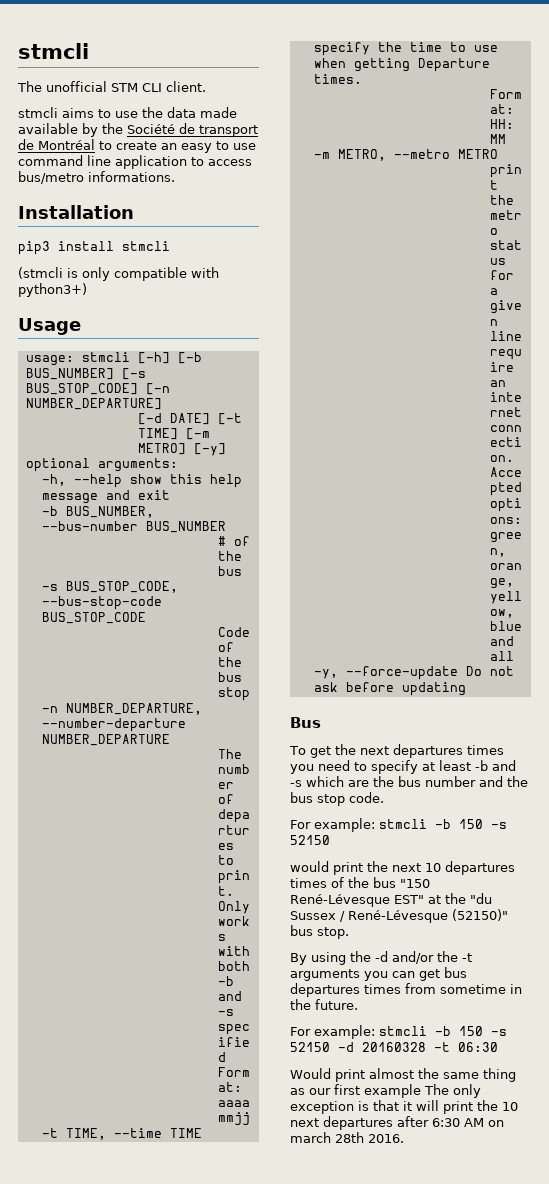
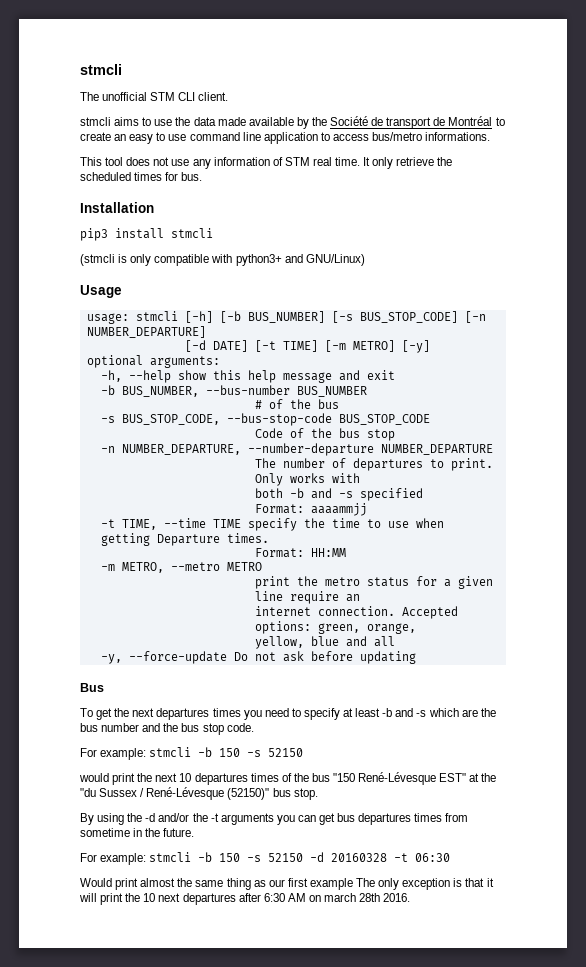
+ This tool does not use any information of STM real time. It only retrieve the scheduled times for bus.
- (stmcli is only compatible with python3+)
+ (stmcli is only compatible with python3+ and GNU/Linux)

